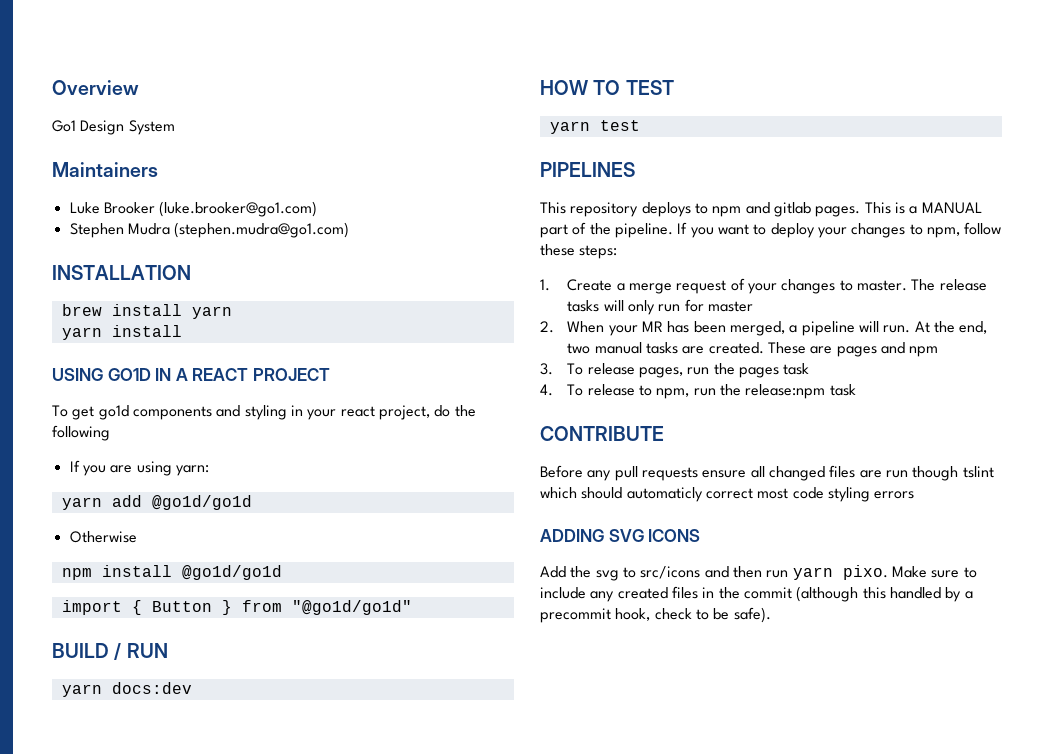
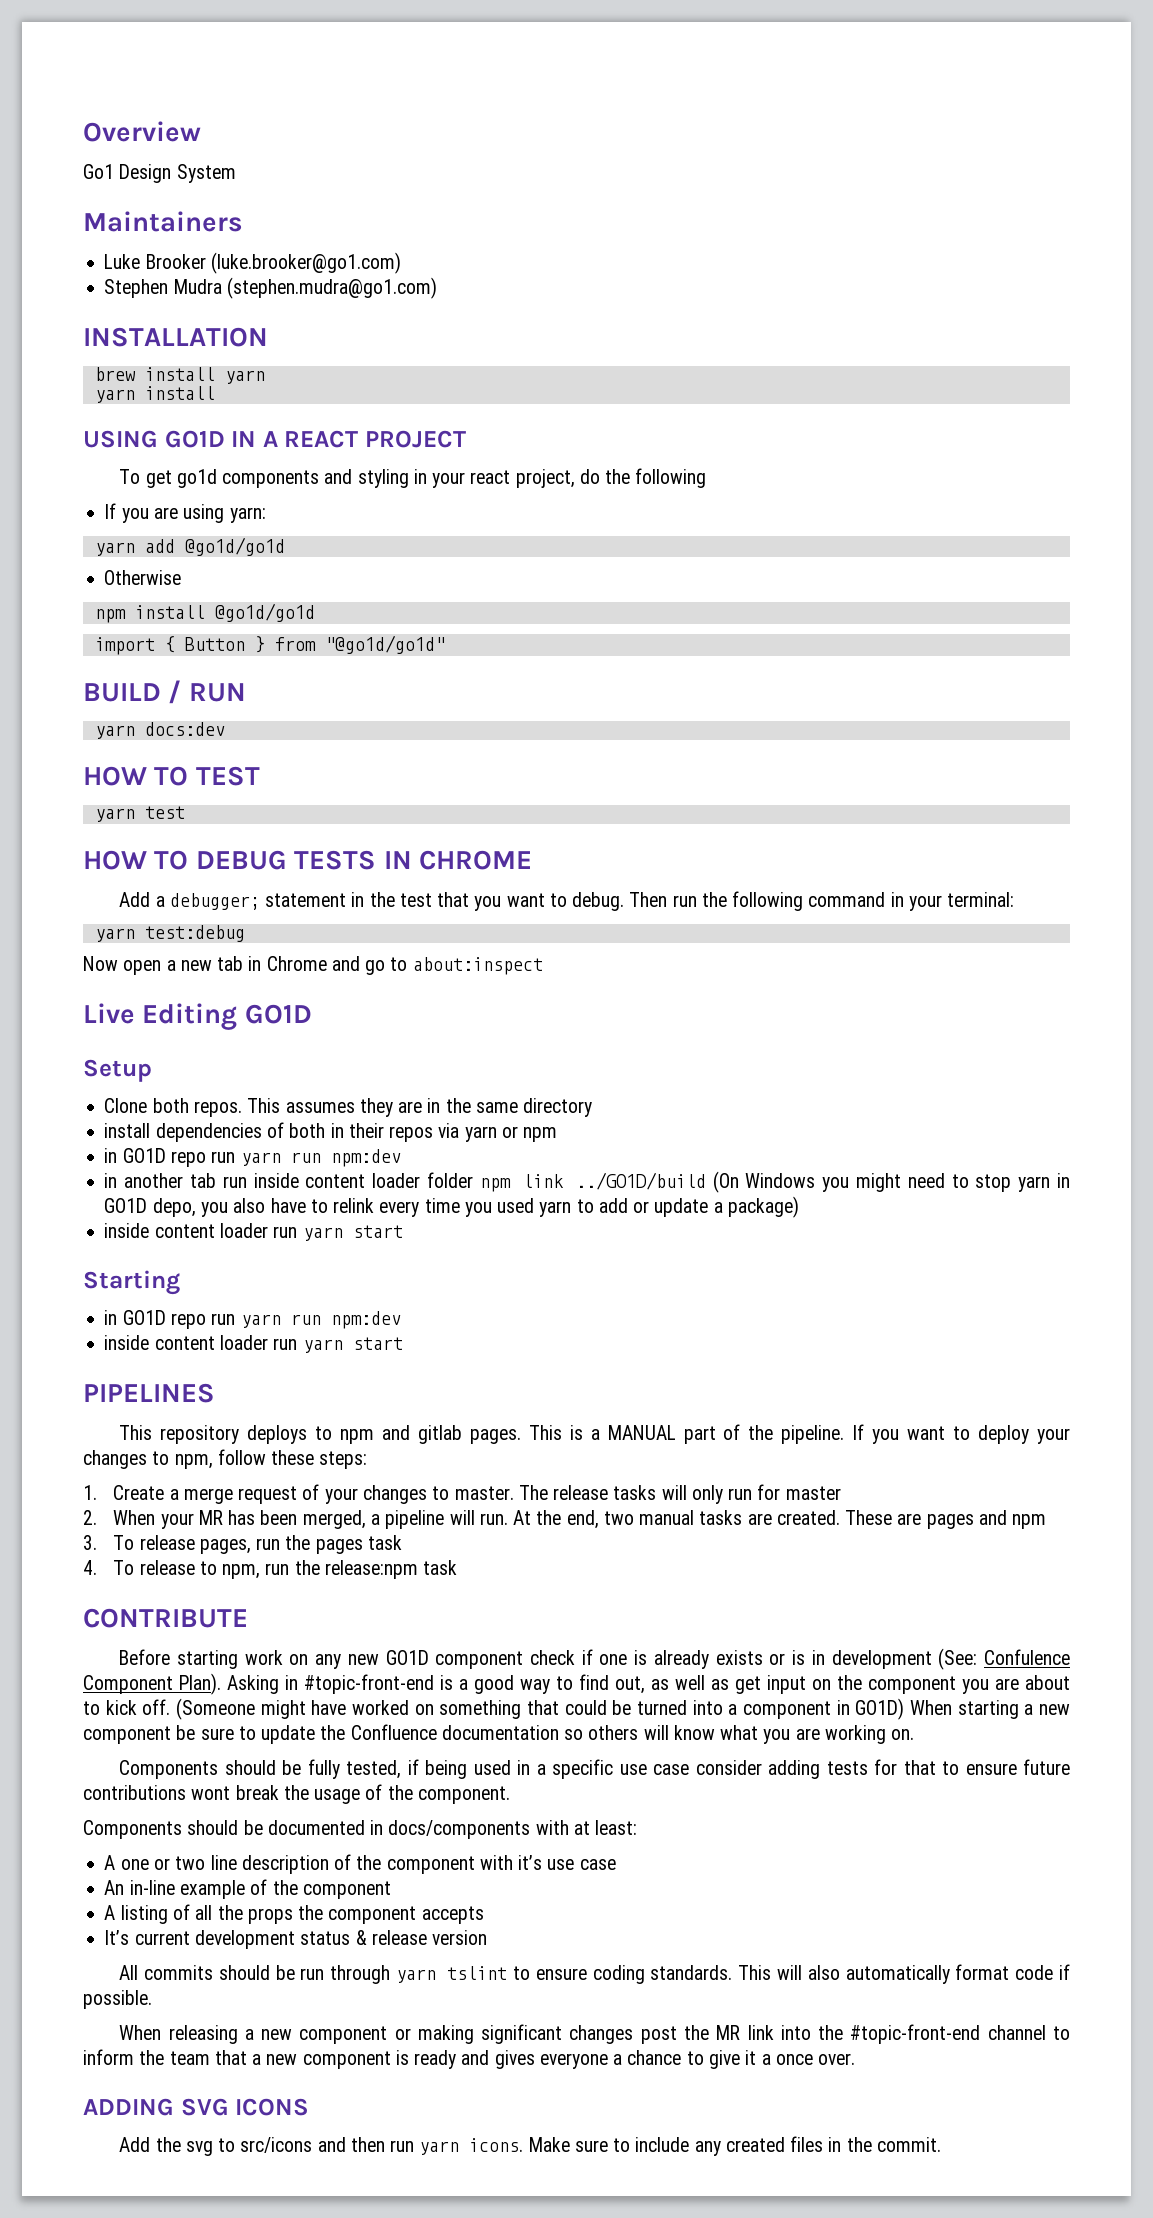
+ HOW TO DEBUG TESTS IN CHROME
+ Add a debugger; statement in the test that you want to debug. Then run the following command in your terminal:
+ yarn test:debug
+ Now open a new tab in Chrome and go to about:inspect
+ Live Editing GO1D
+ Setup
+ Clone both repos. This assumes they are in the same directory
+ install dependencies of both in their repos via yarn or npm
+ in GO1D repo run yarn run npm:dev
+ in another tab run inside content loader folder npm link ../GO1D/build (On Windows you might need to stop yarn in GO1D depo, you also have to relink every time you used yarn to add or update a package)
+ inside content loader run yarn start
+ Starting
+ in GO1D repo run yarn run npm:dev
+ inside content loader run yarn start
- Before any pull requests ensure all changed files are run though tslint which should automaticly correct most code styling errors
+ Before starting work on any new GO1D component check if one is already exists or is in development (See: Confulence Component Plan). Asking in #topic-front-end is a good way to find out, as well as get input on the component you are about to kick off. (Someone might have worked on something that could be turned into a component in GO1D) When starting a new component be sure to update the Confluence documentation so others will know what you are working on.
+ Components should be fully tested, if being used in a specific use case consider adding tests for that to ensure future contributions wont break the usage of the component.
+ Components should be documented in docs/components with at least:
+ A one or two line description of the component with it’s use case
+ An in-line example of the component
+ A listing of all the props the component accepts
+ It’s current development status & release version
+ All commits should be run through yarn tslint to ensure coding standards. This will also automatically format code if possible.
+ When releasing a new component or making significant changes post the MR link into the #topic-front-end channel to inform the team that a new component is ready and gives everyone a chance to give it a once over.
- Add the svg to src/icons and then run yarn pixo.
+ Add the svg to src/icons and then run yarn icons.
- Make sure to include any created files in the commit (although this handled by a precommit hook, check to be safe).
+ Make sure to include any created files in the commit.

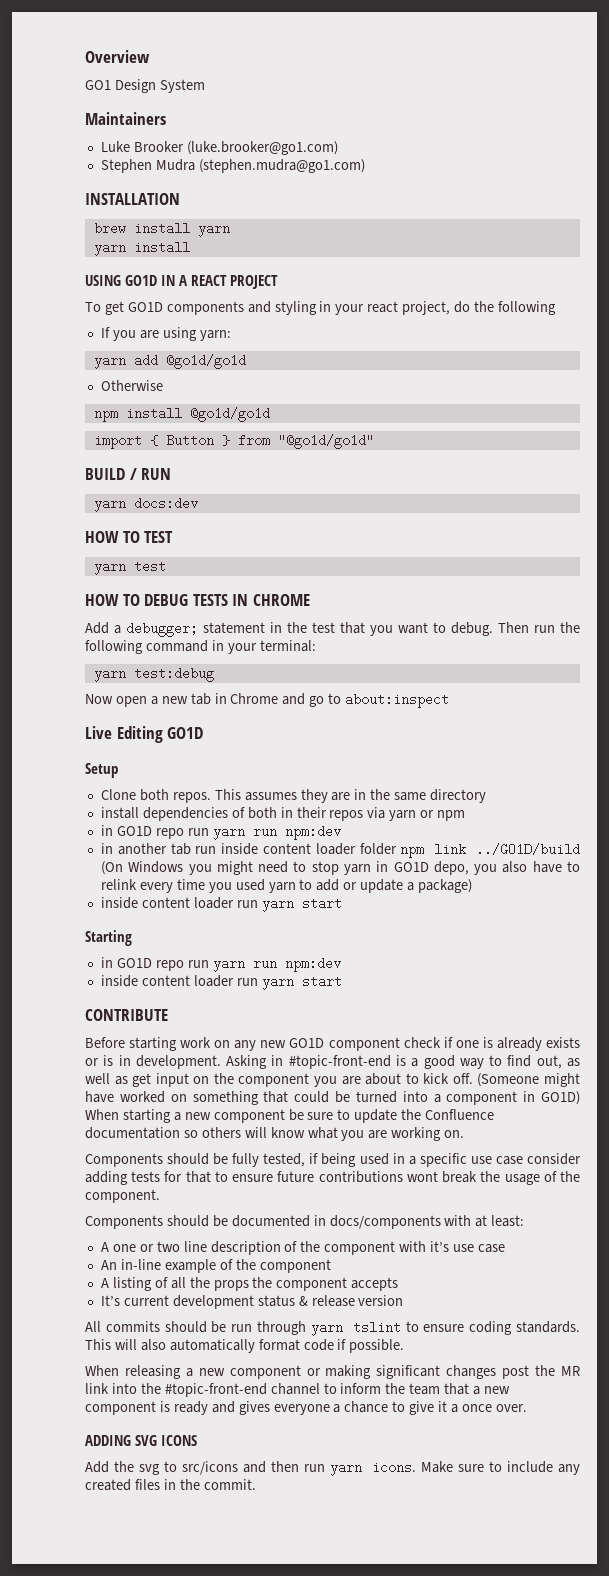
- Go1 Design System
+ GO1 Design System
- To get go1d components and styling in your react project, do the following
+ To get GO1D components and styling in your react project, do the following
- PIPELINES
- This repository deploys to npm and gitlab pages. This is a MANUAL part of the pipeline. If you want to deploy your changes to npm, follow these steps:
- 1. Create a merge request of your changes to master. The release tasks will only run for master
- 2. When your MR has been merged, a pipeline will run. At the end, two manual tasks are created. These are pages and npm
- 3. To release pages, run the pages task
- 4. To release to npm, run the release:npm task
- Before starting work on any new GO1D component check if one is already exists or is in development (See: Confulence Component Plan).
+ Before starting work on any new GO1D component check if one is already exists or is in development.

